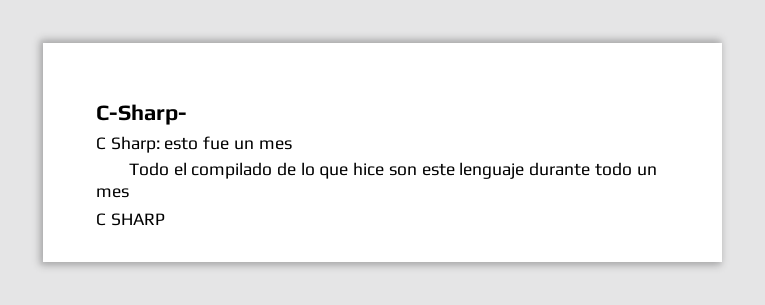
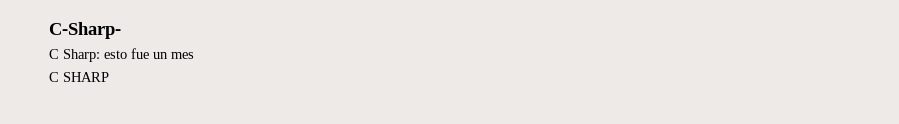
- Todo el compilado de lo que hice son este lenguaje durante todo un mes

